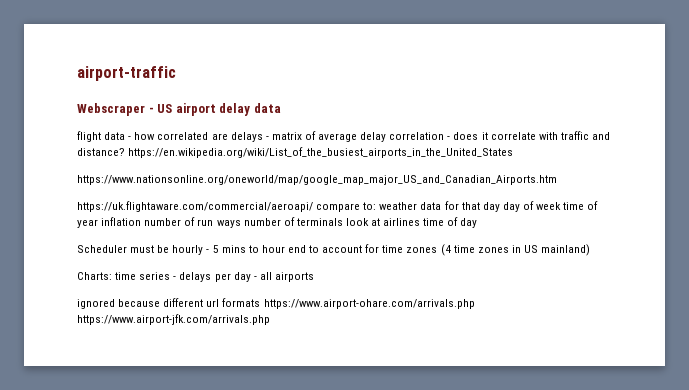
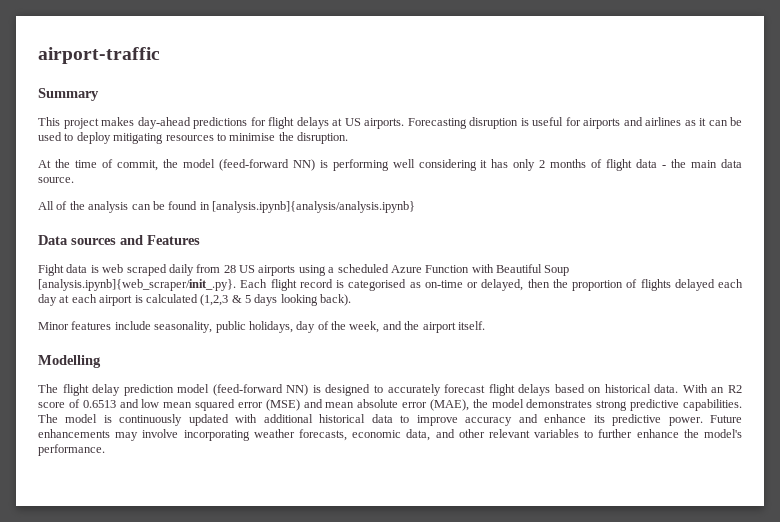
- Webscraper - US airport delay data
- flight data - how correlated are delays - matrix of average delay correlation - does it correlate with traffic and distance? https://en.wikipedia.org/wiki/List_of_the_busiest_airports_in_the_United_States
- https://www.nationsonline.org/oneworld/map/google_map_major_US_and_Canadian_Airports.htm
- https://uk.flightaware.com/commercial/aeroapi/ compare to: weather data for that day day of week time of year inflation number of run ways number of terminals look at airlines time of day
- Scheduler must be hourly - 5 mins to hour end to account for time zones (4 time zones in US mainland)
- Charts: time series - delays per day - all airports
- ignored because different url formats https://www.airport-ohare.com/arrivals.php https://www.airport-jfk.com/arrivals.php
+ Summary
+ This project makes day-ahead predictions for flight delays at US airports. Forecasting disruption is useful for airports and airlines as it can be used to deploy mitigating resources to minimise the disruption.
+ At the time of commit, the model (feed-forward NN) is performing well considering it has only 2 months of flight data - the main data source.
+ All of the analysis can be found in [analysis.ipynb]{analysis/analysis.ipynb}
+ Data sources and Features
+ Fight data is web scraped daily from 28 US airports using a scheduled Azure Function with Beautiful Soup [analysis.ipynb]{web_scraper/init_.py}. Each flight record is categorised as on-time or delayed, then the proportion of flights delayed each day at each airport is calculated (1,2,3 & 5 days looking back).
+ Minor features include seasonality, public holidays, day of the week, and the airport itself.
+ Modelling
+ The flight delay prediction model (feed-forward NN) is designed to accurately forecast flight delays based on historical data. With an R2 score of 0.6513 and low mean squared error (MSE) and mean absolute error (MAE), the model demonstrates strong predictive capabilities. The model is continuously updated with additional historical data to improve accuracy and enhance its predictive power. Future enhancements may involve incorporating weather forecasts, economic data, and other relevant variables to further enhance the model's performance.

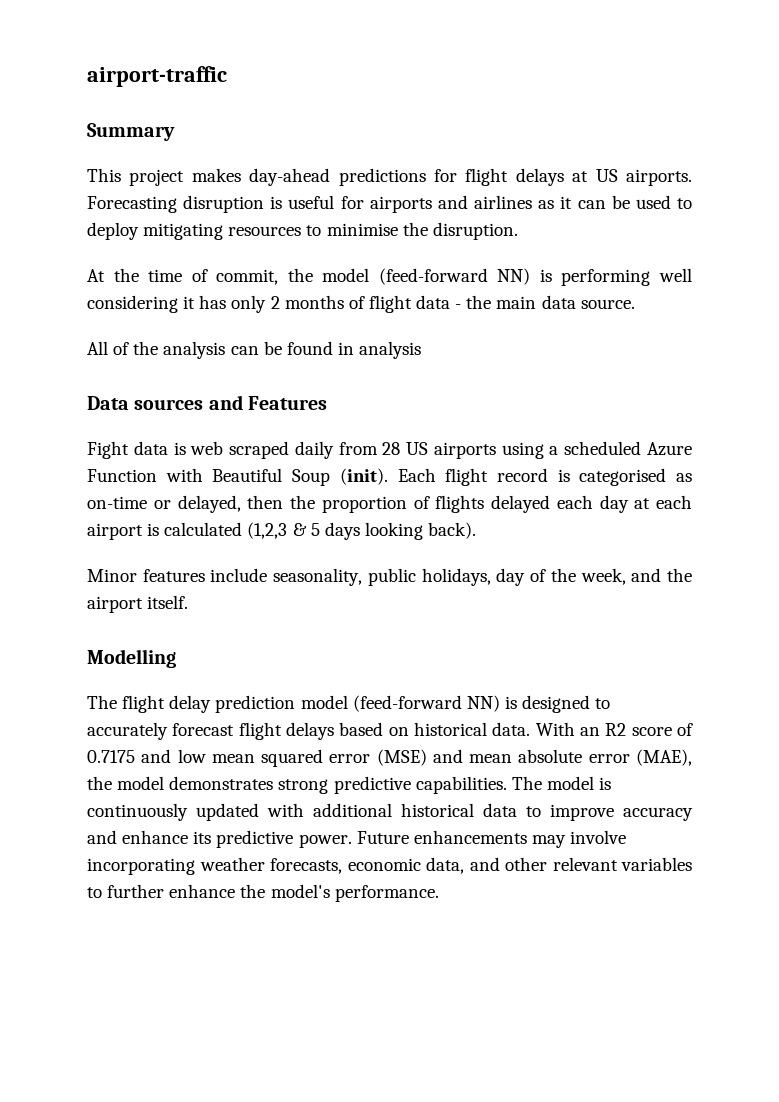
- All of the analysis can be found in [analysis.ipynb]{analysis/analysis.ipynb}
+ All of the analysis can be found in analysis
- Fight data is web scraped daily from 28 US airports using a scheduled Azure Function with Beautiful Soup [analysis.ipynb]{web_scraper/init_.py}. Each flight record is categorised as on-time or delayed, then the proportion of flights delayed each day at each airport is calculated (1,2,3 & 5 days looking back).
+ Fight data is web scraped daily from 28 US airports using a scheduled Azure Function with Beautiful Soup (init). Each flight record is categorised as on-time or delayed, then the proportion of flights delayed each day at each airport is calculated (1,2,3 & 5 days looking back).
- With an R2 score of 0.6513 and low mean squared error (MSE) and mean absolute error (MAE), the model demonstrates strong predictive capabilities.
+ With an R2 score of 0.7175 and low mean squared error (MSE) and mean absolute error (MAE), the model demonstrates strong predictive capabilities.

